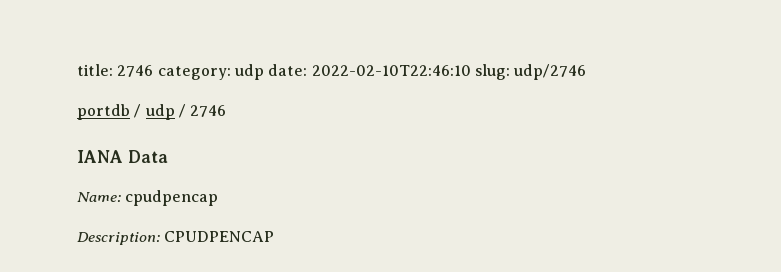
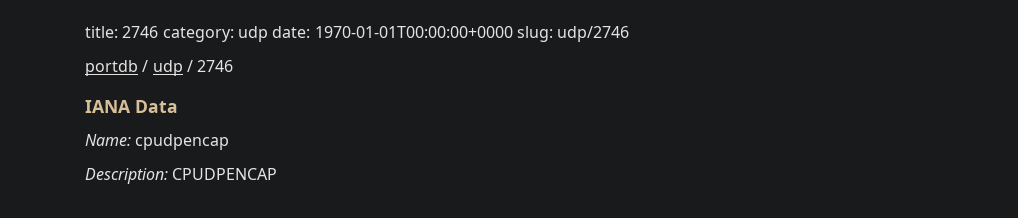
- title: 2746 category: udp date: 2022-02-10T22:46:10 slug: udp/2746
+ title: 2746 category: udp date: 1970-01-01T00:00:00+0000 slug: udp/2746

